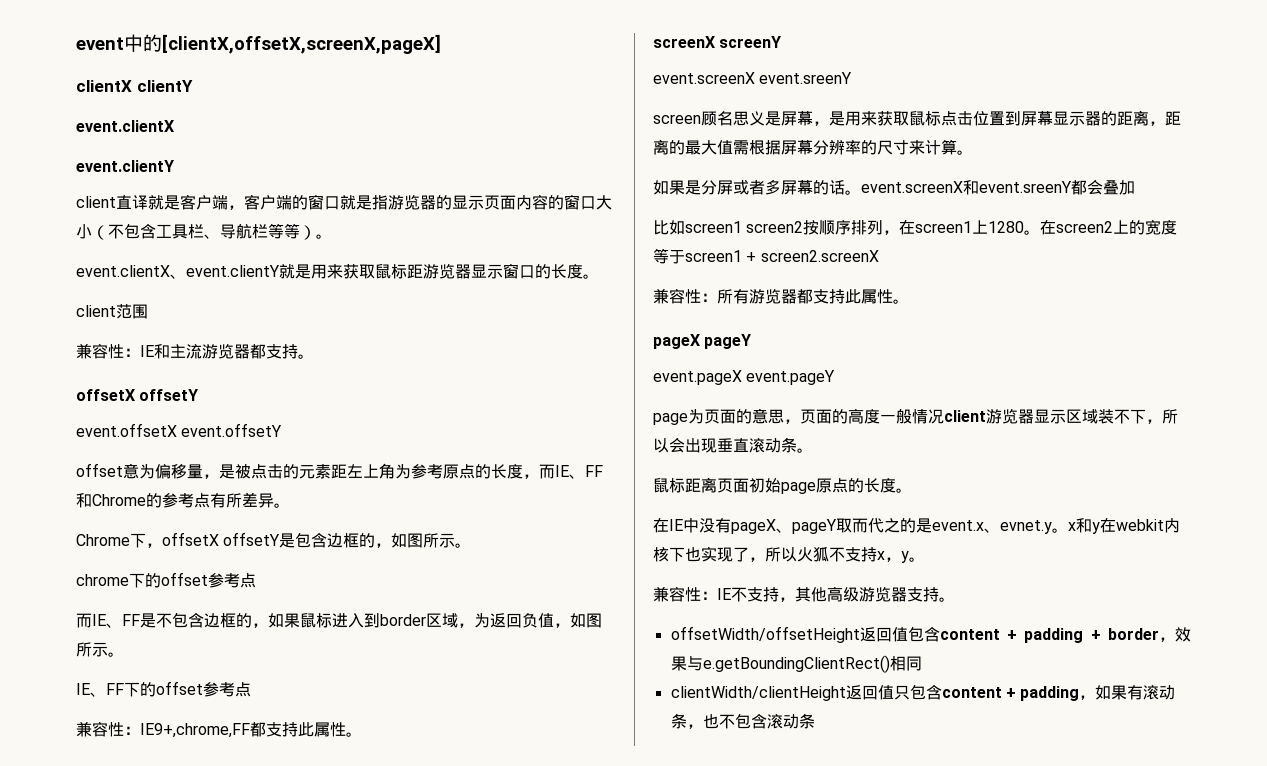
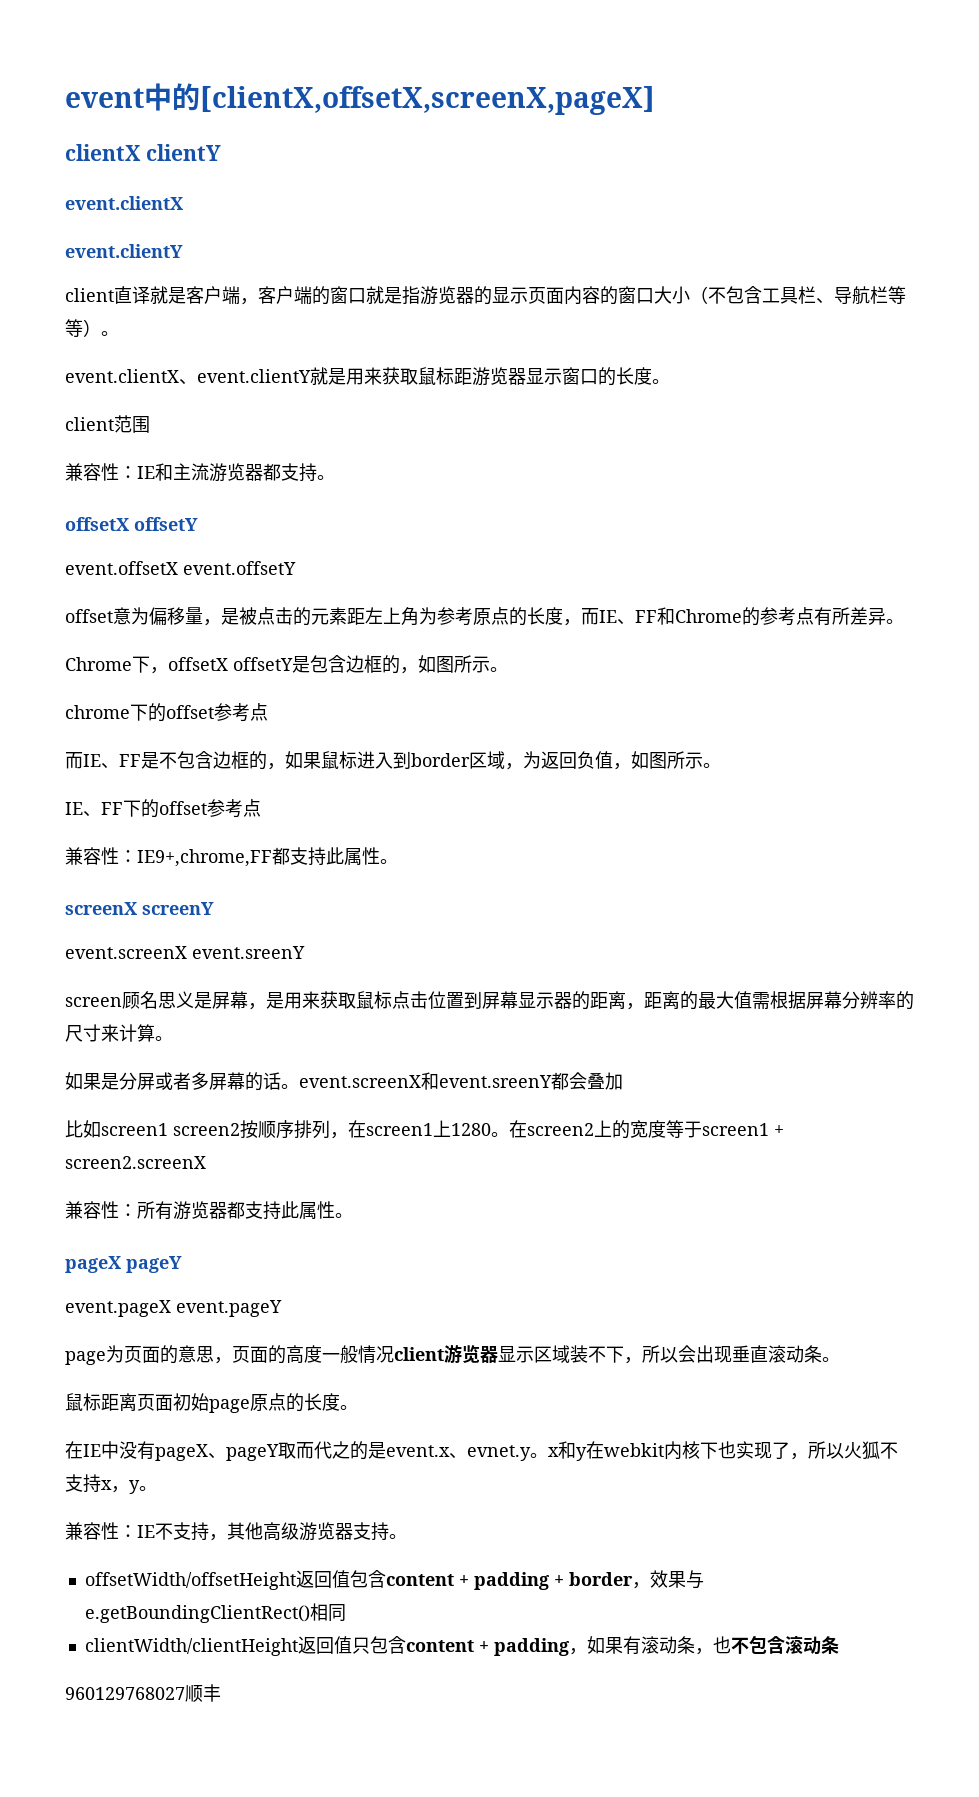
+ 960129768027顺丰

